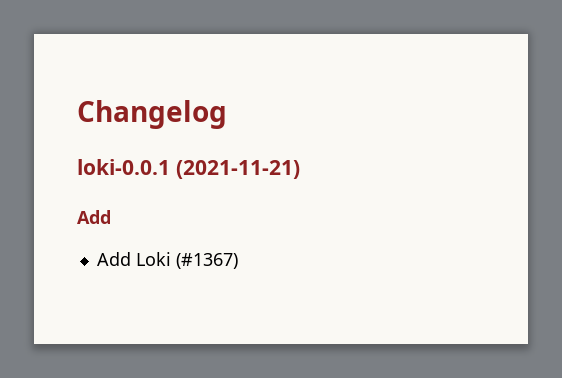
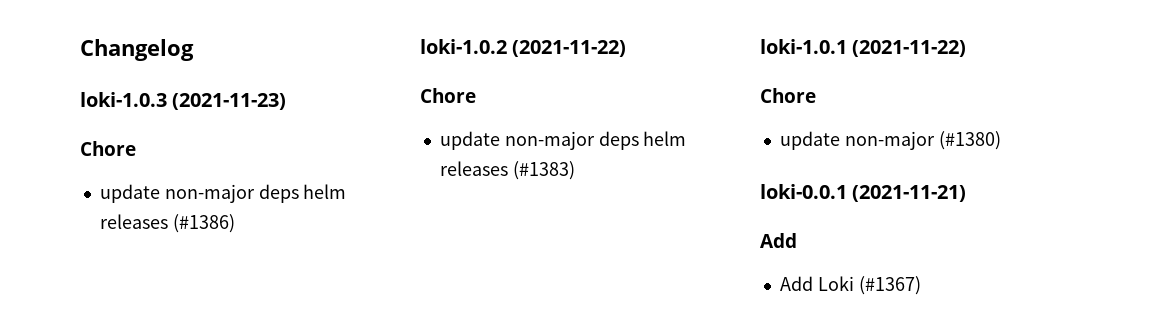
+ loki-1.0.3 (2021-11-23)
+ Chore
+ update non-major deps helm releases (#1386)
+ loki-1.0.2 (2021-11-22)
+ Chore
+ update non-major deps helm releases (#1383)
+ loki-1.0.1 (2021-11-22)
+ Chore
+ update non-major (#1380)

